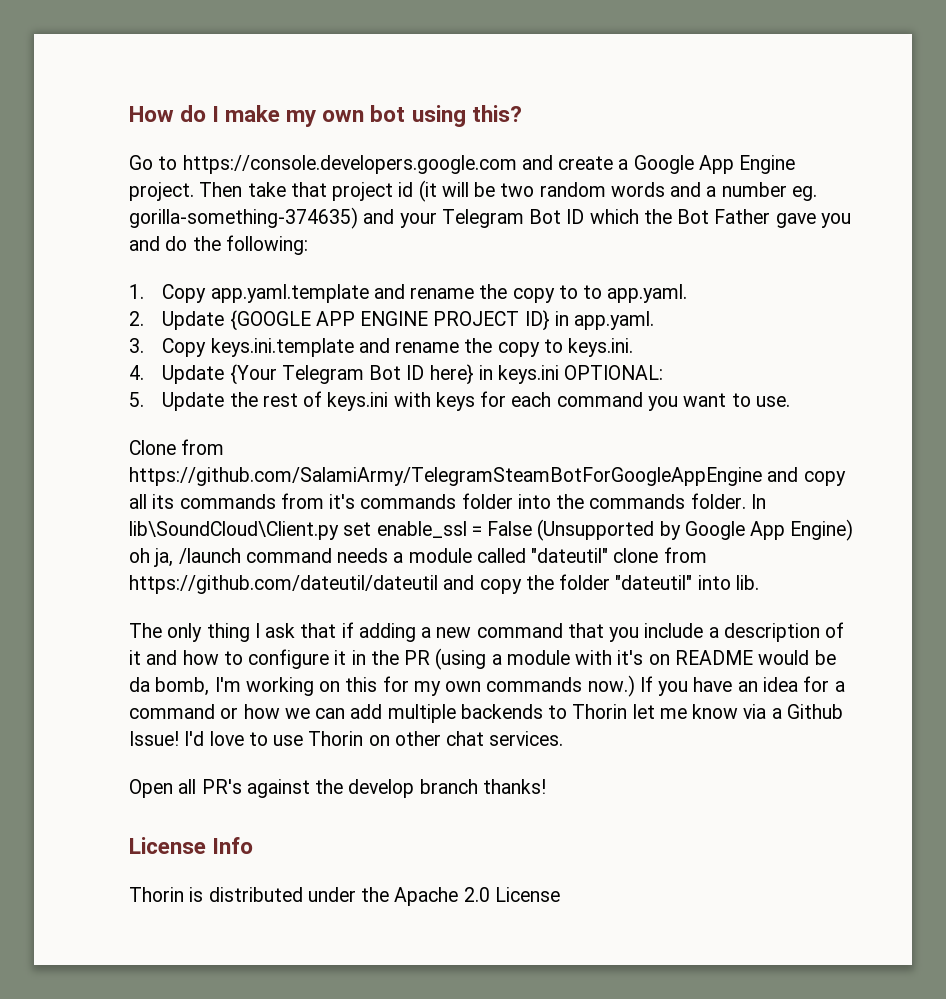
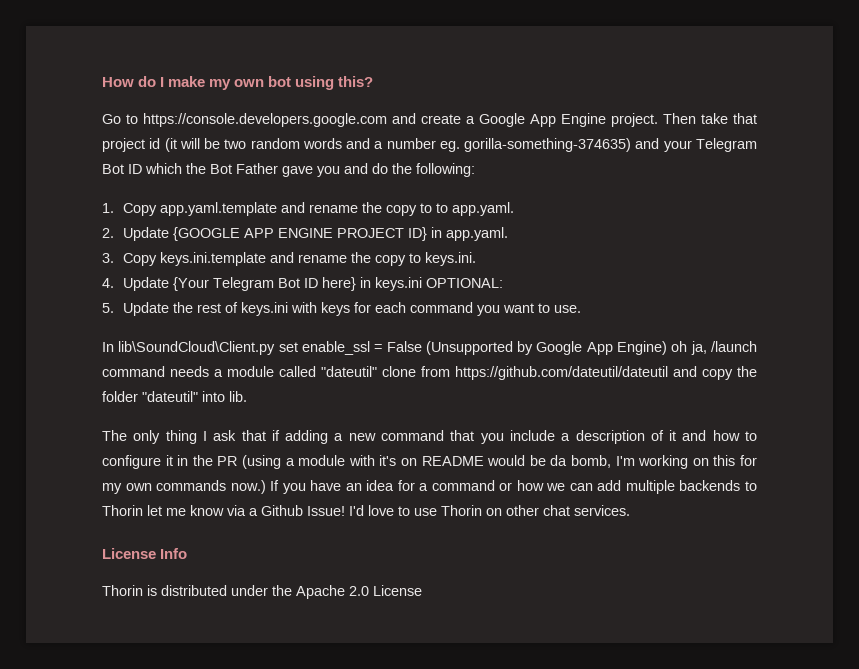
- Clone from https://github.com/SalamiArmy/TelegramSteamBotForGoogleAppEngine and copy all its commands from it's commands folder into the commands folder.
- Open all PR's against the develop branch thanks!

